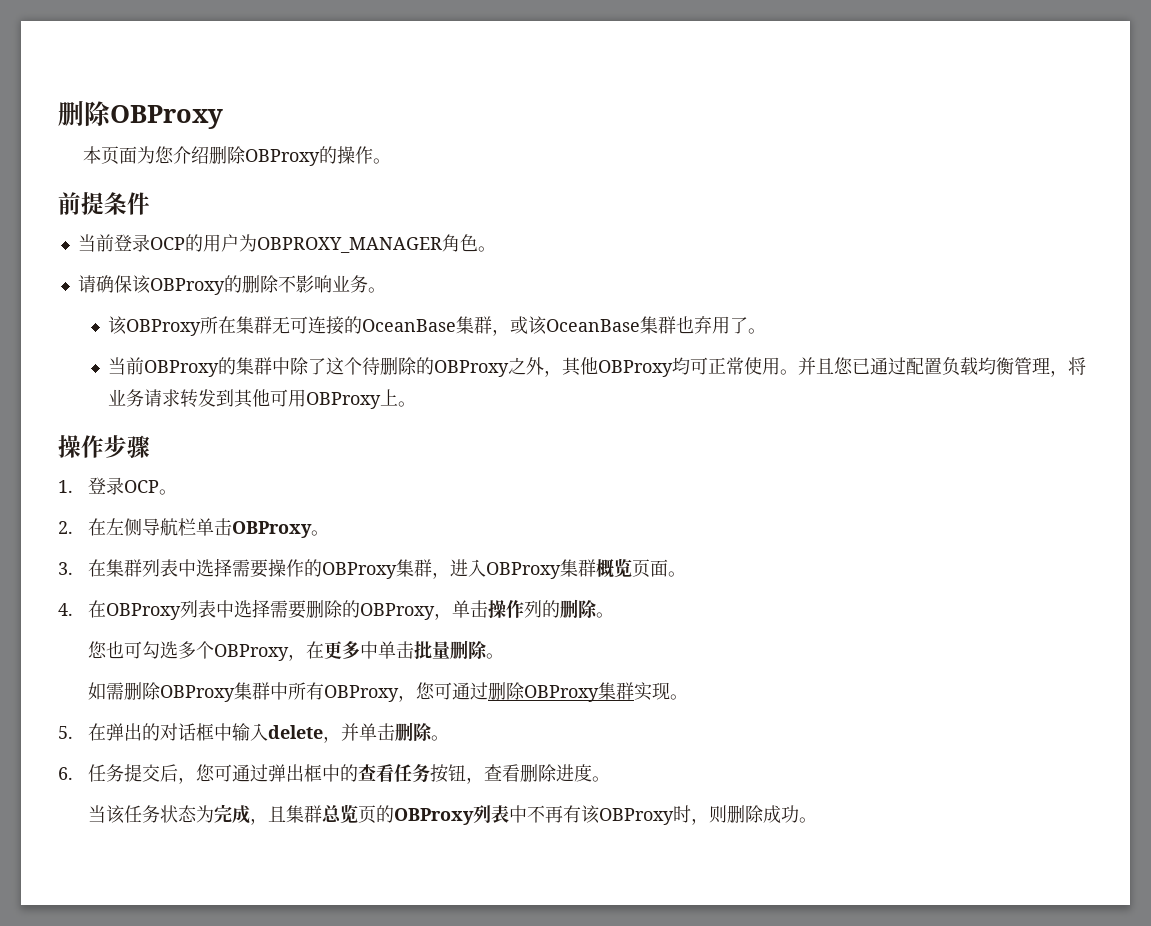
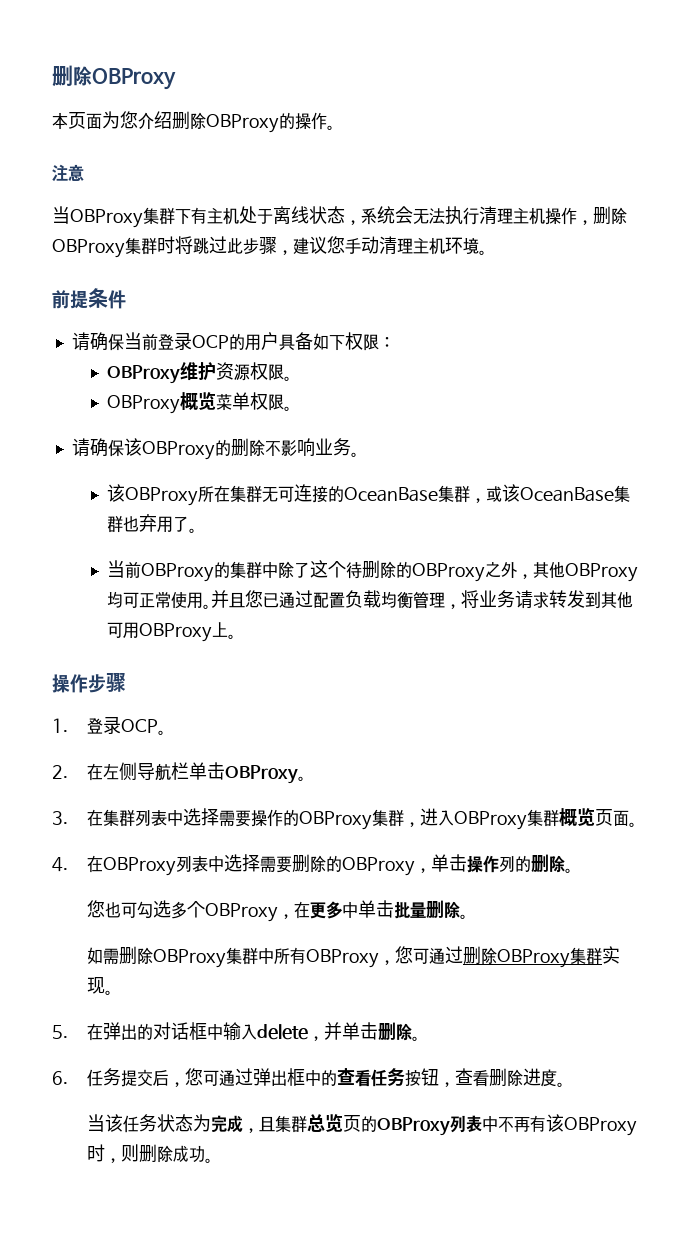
+ 注意
+ 当OBProxy集群下有主机处于离线状态，系统会无法执行清理主机操作，删除OBProxy集群时将跳过此步骤，建议您手动清理主机环境。
- 当前登录OCP的用户为OBPROXY_MANAGER角色。
+ 请确保当前登录OCP的用户具备如下权限：
+ OBProxy维护资源权限。
+ OBProxy概览菜单权限。

